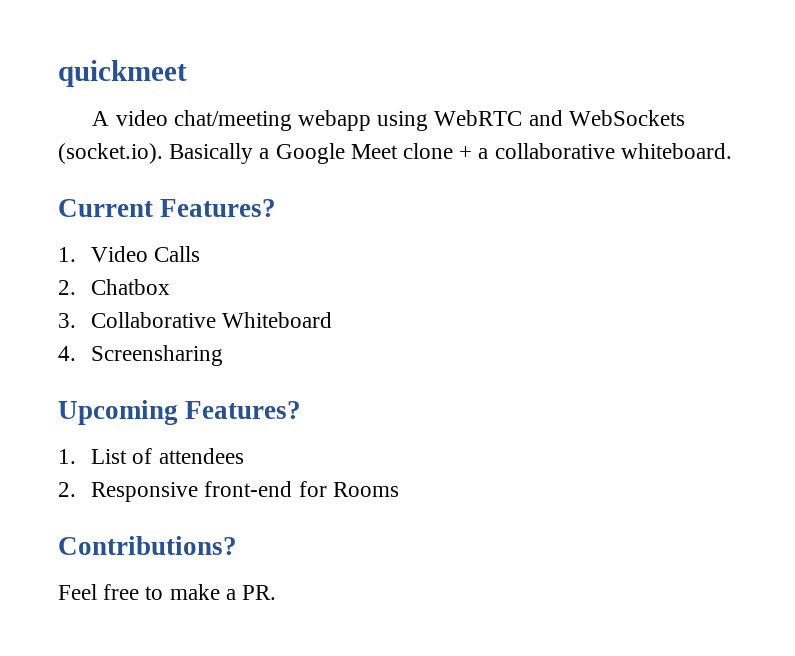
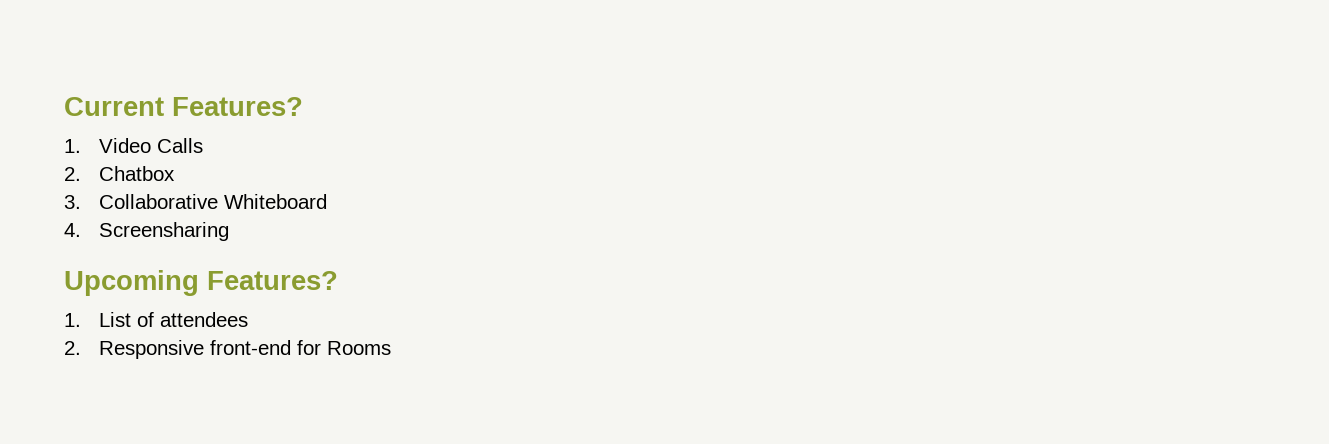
- quickmeet
- A video chat/meeting webapp using WebRTC and WebSockets (socket.io). Basically a Google Meet clone + a collaborative whiteboard.
- Contributions?
- Feel free to make a PR.

